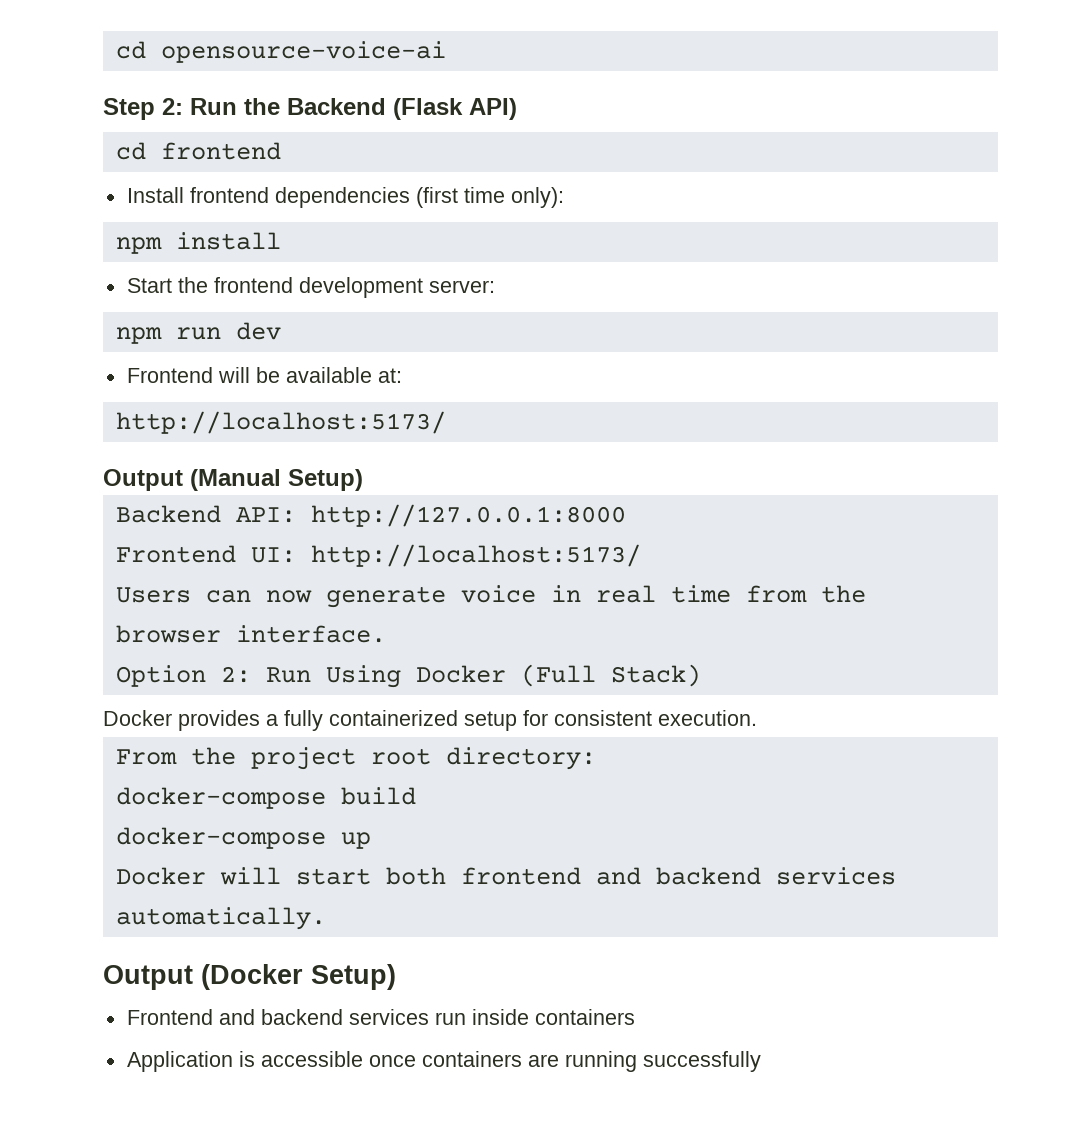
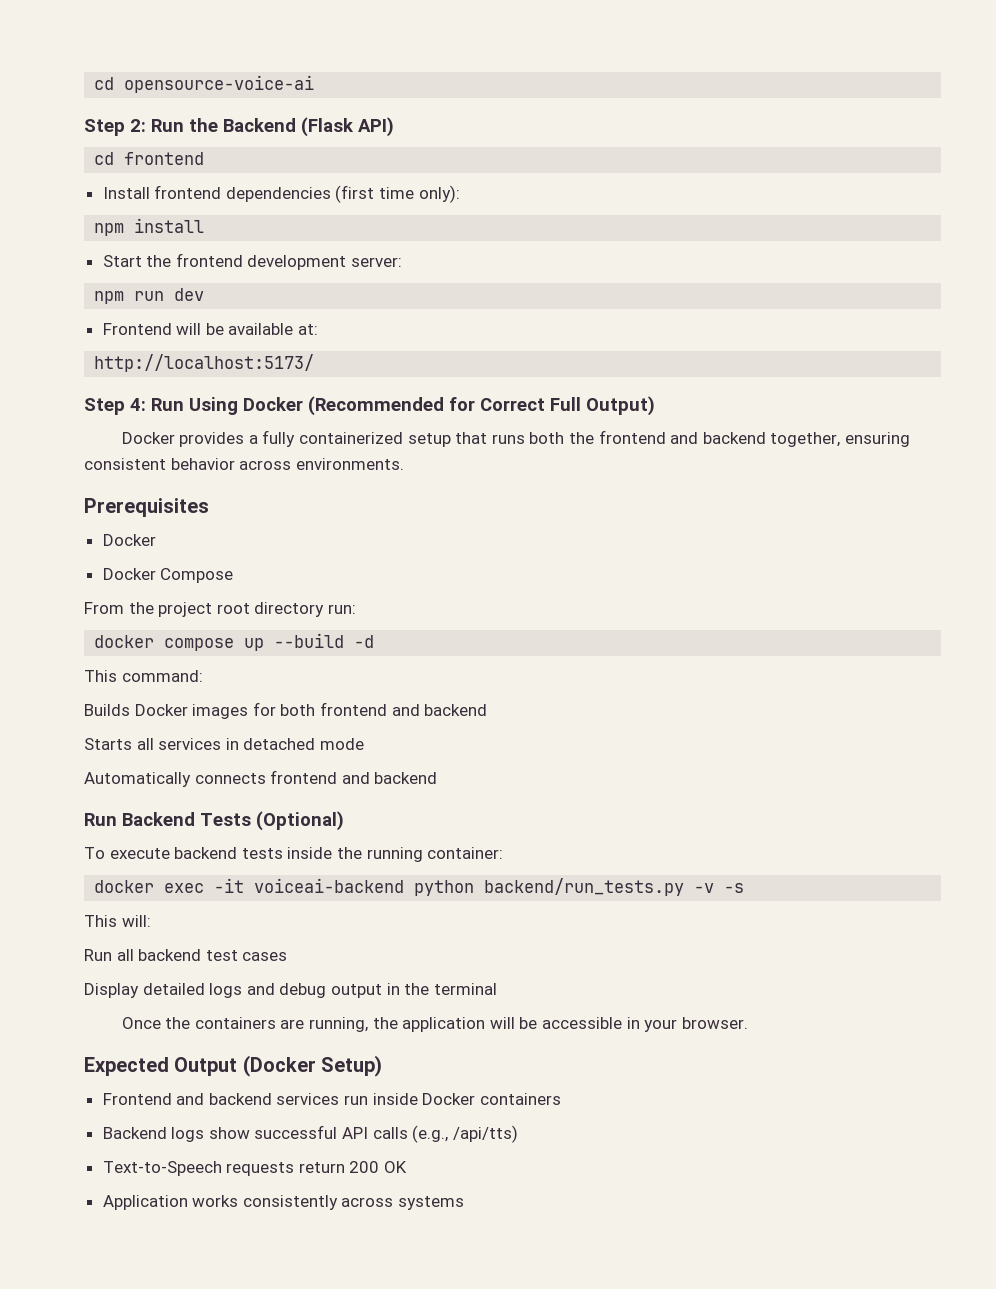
- Output (Manual Setup)
- Backend API: http://127.0.0.1:8000
- Frontend UI: http://localhost:5173/
- Users can now generate voice in real time from the browser interface.
- Option 2: Run Using Docker (Full Stack)
+ Step 4: Run Using Docker (Recommended for Correct Full Output)
- Docker provides a fully containerized setup for consistent execution.
- From the project root directory:
- docker-compose build
- docker-compose up
- Docker will start both frontend and backend services automatically.
- Output (Docker Setup)
+ Docker provides a fully containerized setup that runs both the frontend and backend together, ensuring consistent behavior across environments.
+ Prerequisites
+ Docker
+ Docker Compose
+ From the project root directory run:
+ docker compose up --build -d
+ This command:
+ Builds Docker images for both frontend and backend
+ Starts all services in detached mode
+ Automatically connects frontend and backend
+ Run Backend Tests (Optional)
+ To execute backend tests inside the running container:
+ docker exec -it voiceai-backend python backend/run_tests.py -v -s
+ This will:
+ Run all backend test cases
+ Display detailed logs and debug output in the terminal
+ Once the containers are running, the application will be accessible in your browser.
+ Expected Output (Docker Setup)
- Frontend and backend services run inside containers
+ Frontend and backend services run inside Docker containers
- Application is accessible once containers are running successfully
+ Backend logs show successful API calls (e.g., /api/tts)
+ Text-to-Speech requests return 200 OK
+ Application works consistently across systems

